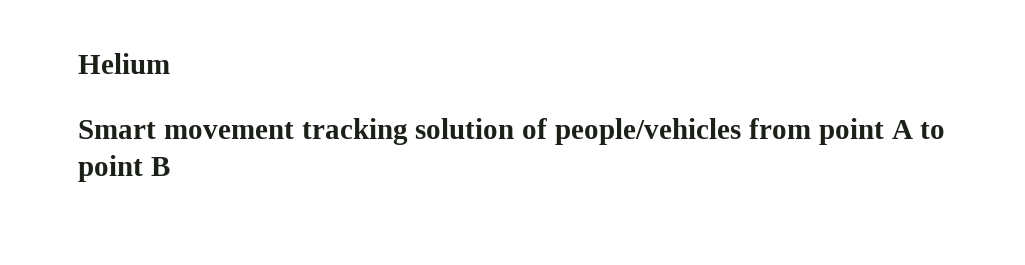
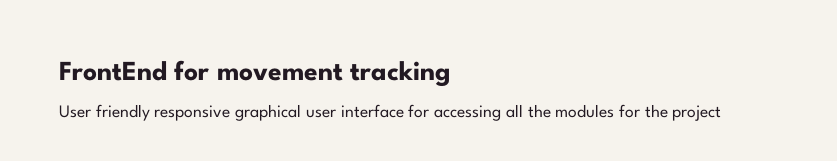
- Helium
- Smart movement tracking solution of people/vehicles from point A to point B
+ FrontEnd for movement tracking
+ User friendly responsive graphical user interface for accessing all the modules for the project

